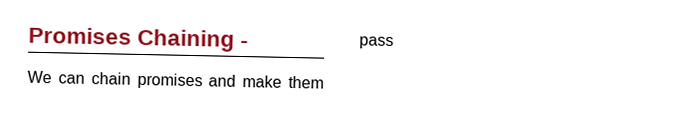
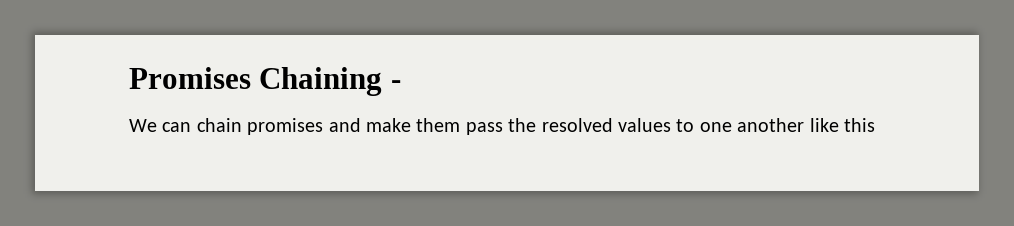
- We can chain promises and make them pass
+ We can chain promises and make them pass the resolved values to one another like this

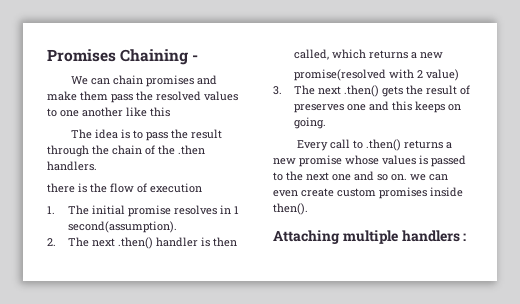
+ The idea is to pass the result through the chain of the .then handlers.
+ there is the flow of execution
+ 1. The initial promise resolves in 1 second(assumption).
+ 2. The next .then() handler is then called, which returns a new
+ promise(resolved with 2 value)
+ 3. The next .then() gets the result of preserves one and this keeps on going.
+ Every call to .then() returns a new promise whose values is passed to the next one and so on. we can even create custom promises inside then().
+ Attaching multiple handlers :

